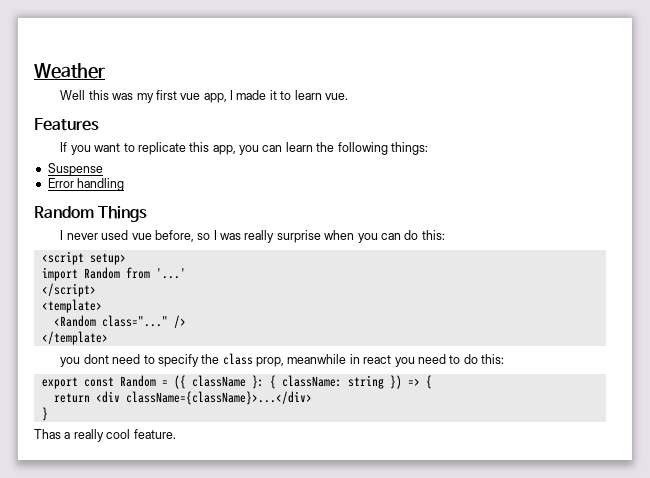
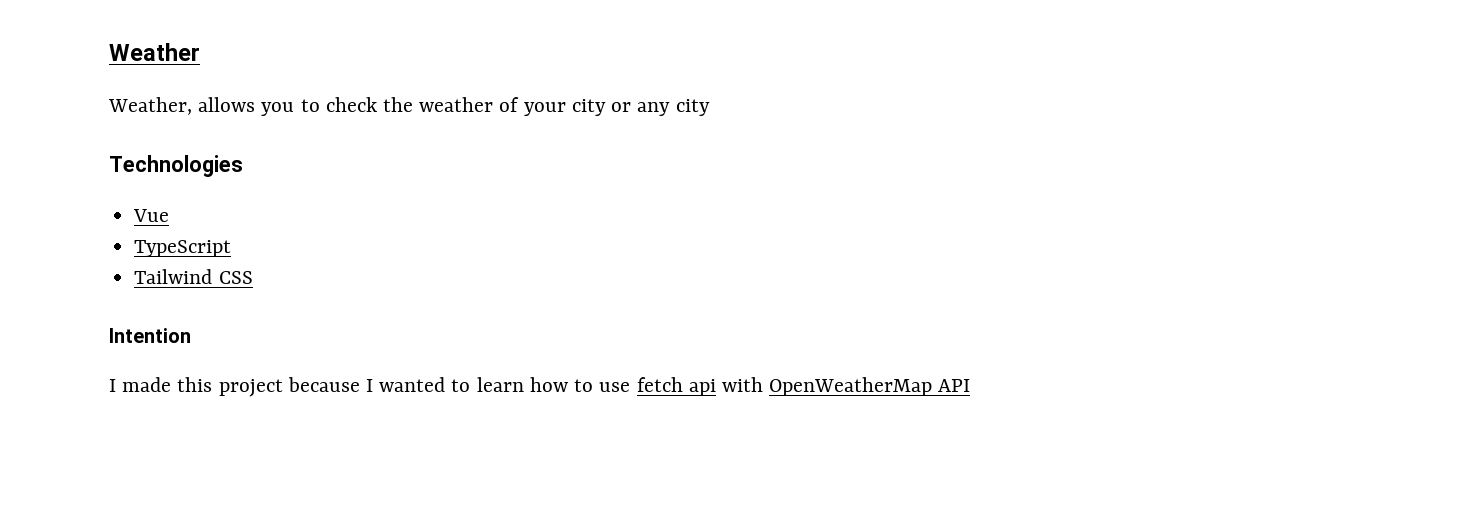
- Well this was my first vue app, I made it to learn vue.
- Features
- If you want to replicate this app, you can learn the following things:
- Suspense
- Error handling
- Random Things
- I never used vue before, so I was really surprise when you can do this:
- <script setup>
- import Random from '...'
- </script>
- <template>
- <Random class="..." />
- </template>
- you dont need to specify the class prop, meanwhile in react you need to do this:
- export const Random = ({ className }: { className: string }) => {
- return <div className={className}>...</div>
- }
- Thas a really cool feature.
+ Weather, allows you to check the weather of your city or any city
+ Technologies
+ Vue
+ TypeScript
+ Tailwind CSS
+ Intention
+ I made this project because I wanted to learn how to use fetch api with OpenWeatherMap API

